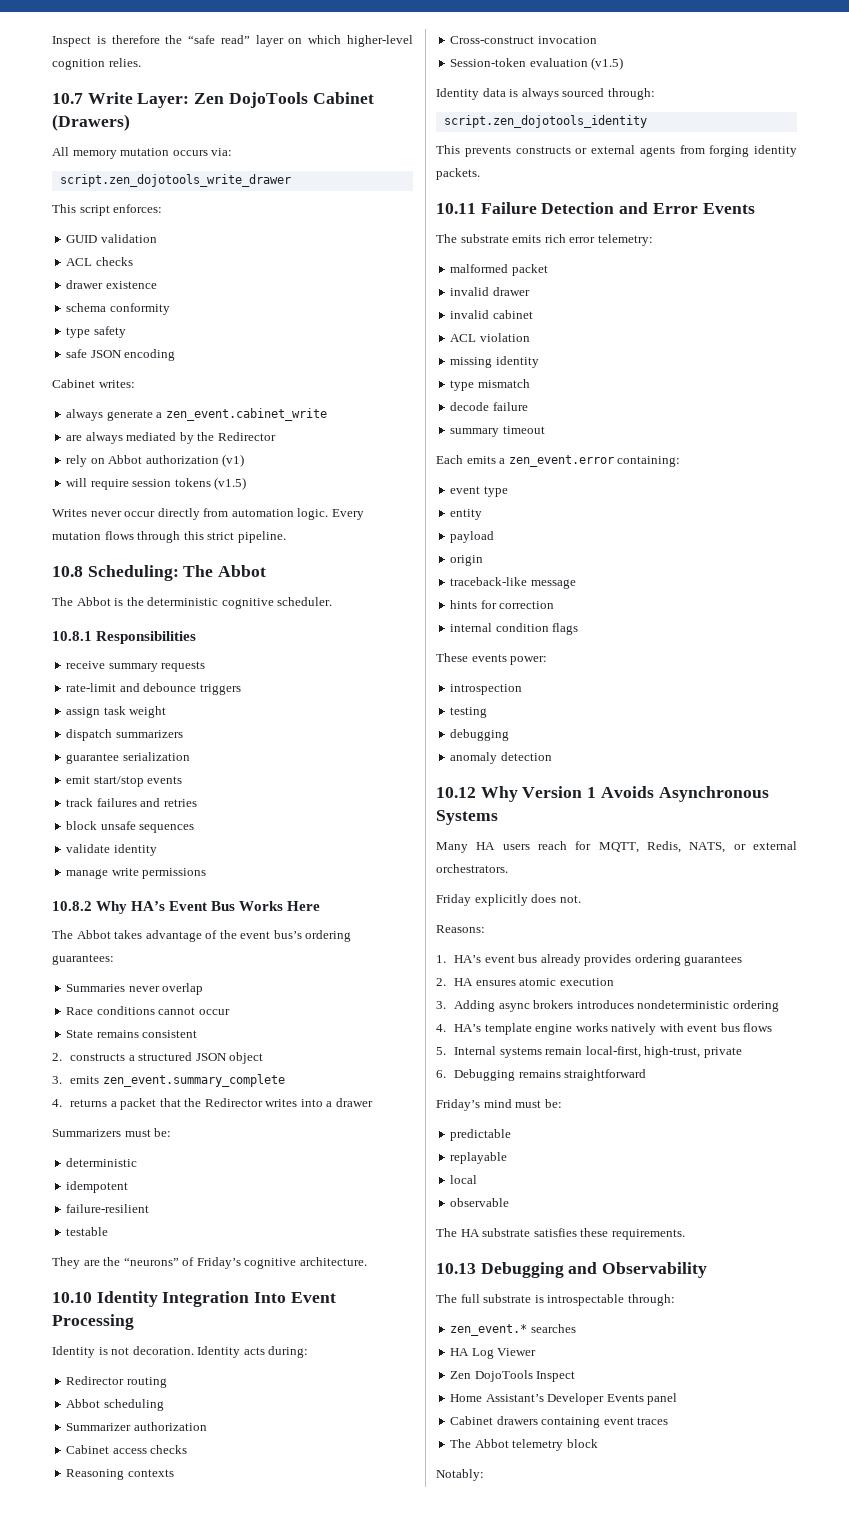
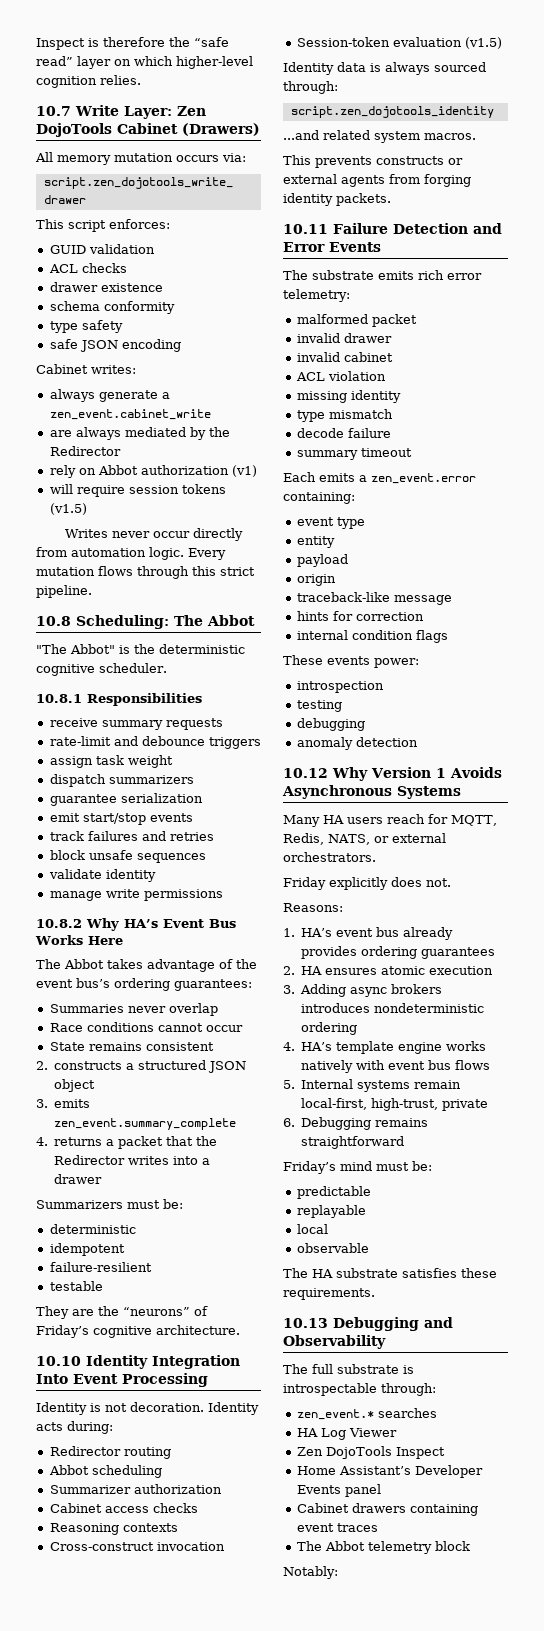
- The Abbot is the deterministic cognitive scheduler.
+ "The Abbot" is the deterministic cognitive scheduler.
+ ...and related system macros.

